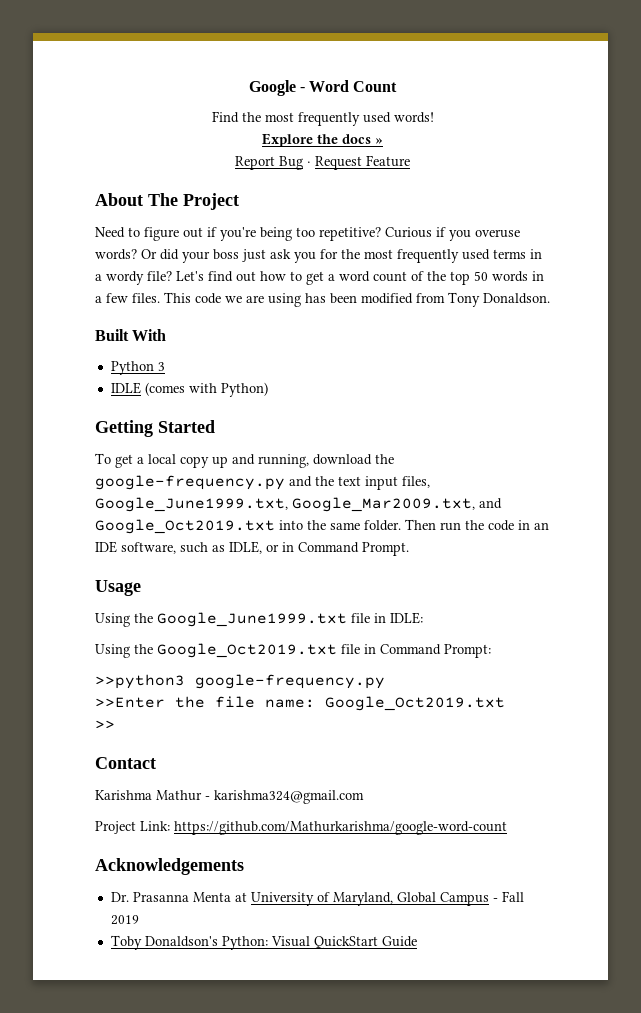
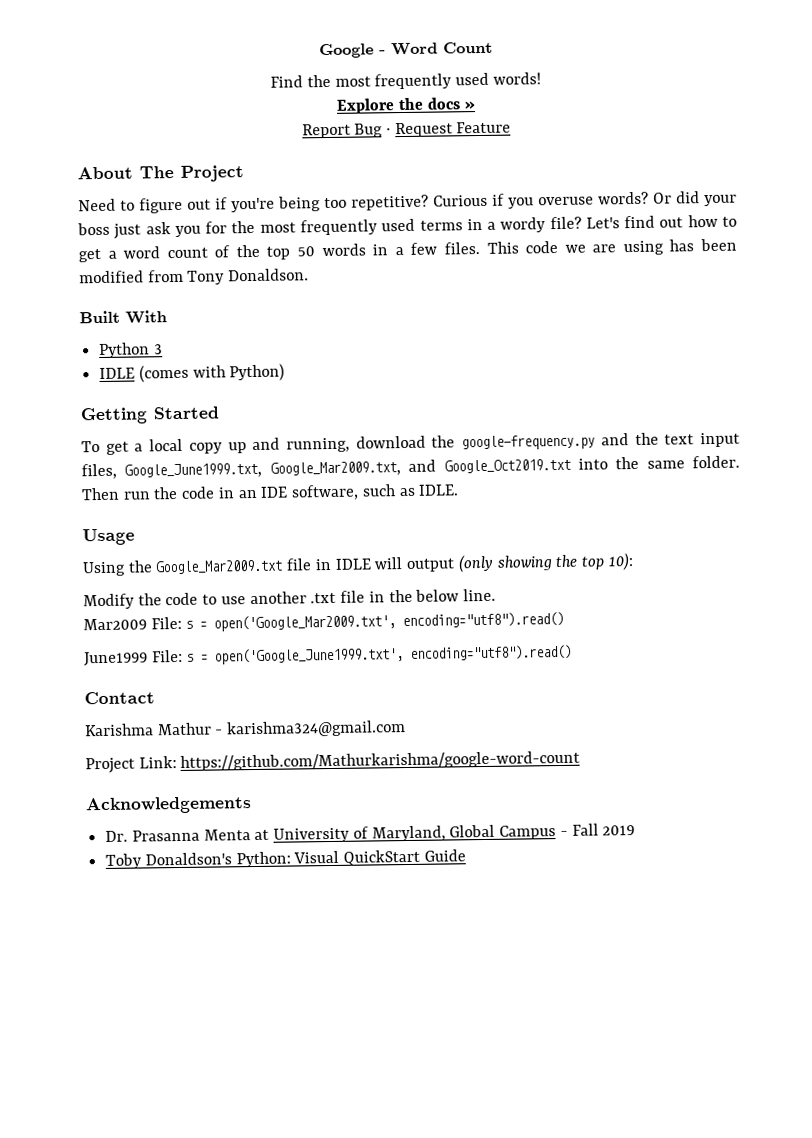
- Then run the code in an IDE software, such as IDLE, or in Command Prompt.
+ Then run the code in an IDE software, such as IDLE.
- Using the Google_June1999.txt file in IDLE:
- Using the Google_Oct2019.txt file in Command Prompt:
- >>python3 google-frequency.py
- >>Enter the file name: Google_Oct2019.txt
- >>
+ Using the Google_Mar2009.txt file in IDLE will output (only showing the top 10):
+ Modify the code to use another .txt file in the below line.
+ Mar2009 File: s = open('Google_Mar2009.txt', encoding="utf8").read()
+ June1999 File: s = open('Google_June1999.txt', encoding="utf8").read()

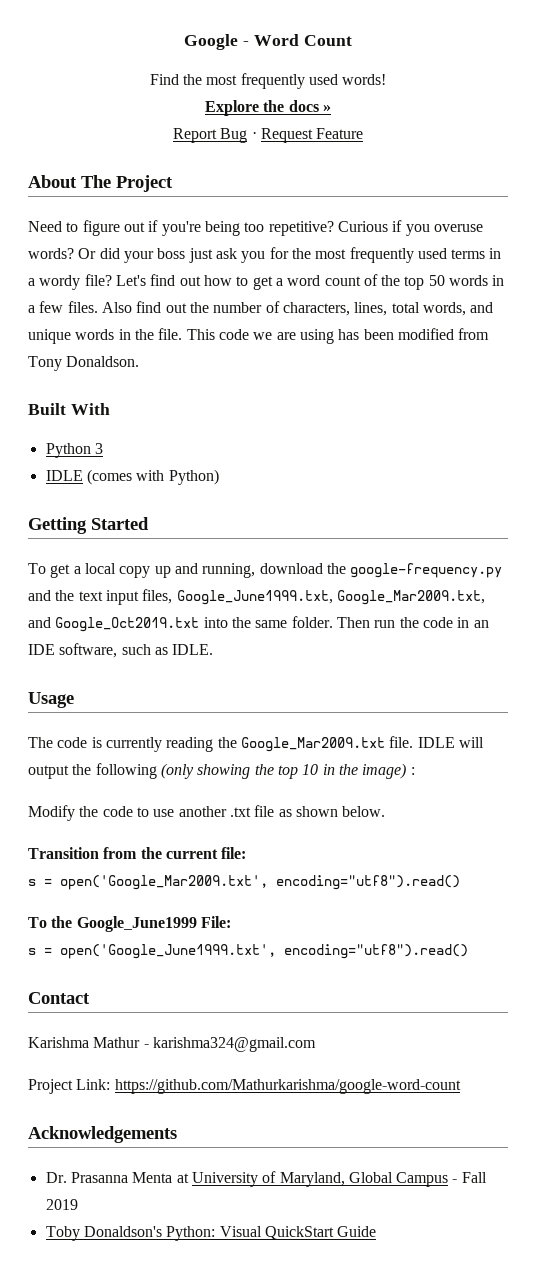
+ Also find out the number of characters, lines, total words, and unique words in the file.
- Using the Google_Mar2009.txt file in IDLE will output (only showing the top 10):
+ The code is currently reading the Google_Mar2009.txt file. IDLE will output the following (only showing the top 10 in the image) :
- Modify the code to use another .txt file in the below line.
- Mar2009 File: s = open('Google_Mar2009.txt', encoding="utf8").read()
+ Modify the code to use another .txt file as shown below.
+ Transition from the current file:
+ s = open('Google_Mar2009.txt', encoding="utf8").read()
- June1999 File: s = open('Google_June1999.txt', encoding="utf8").read()
+ To the Google_June1999 File:
+ s = open('Google_June1999.txt', encoding="utf8").read()

